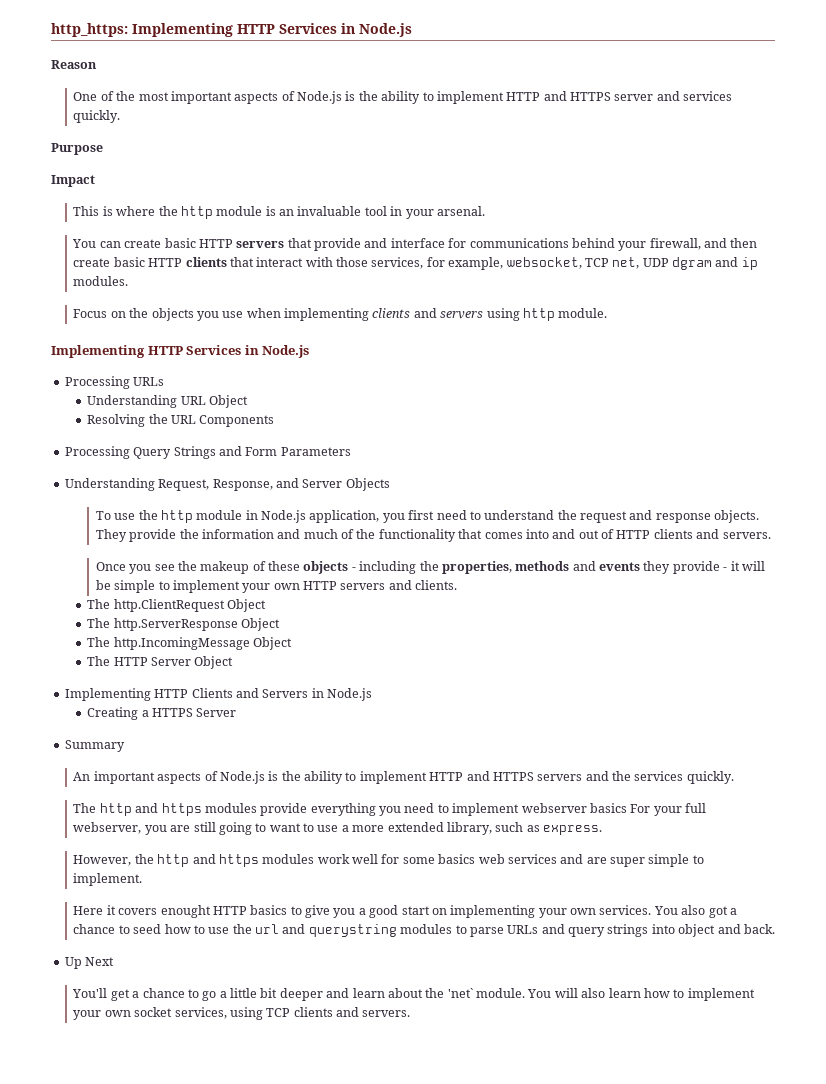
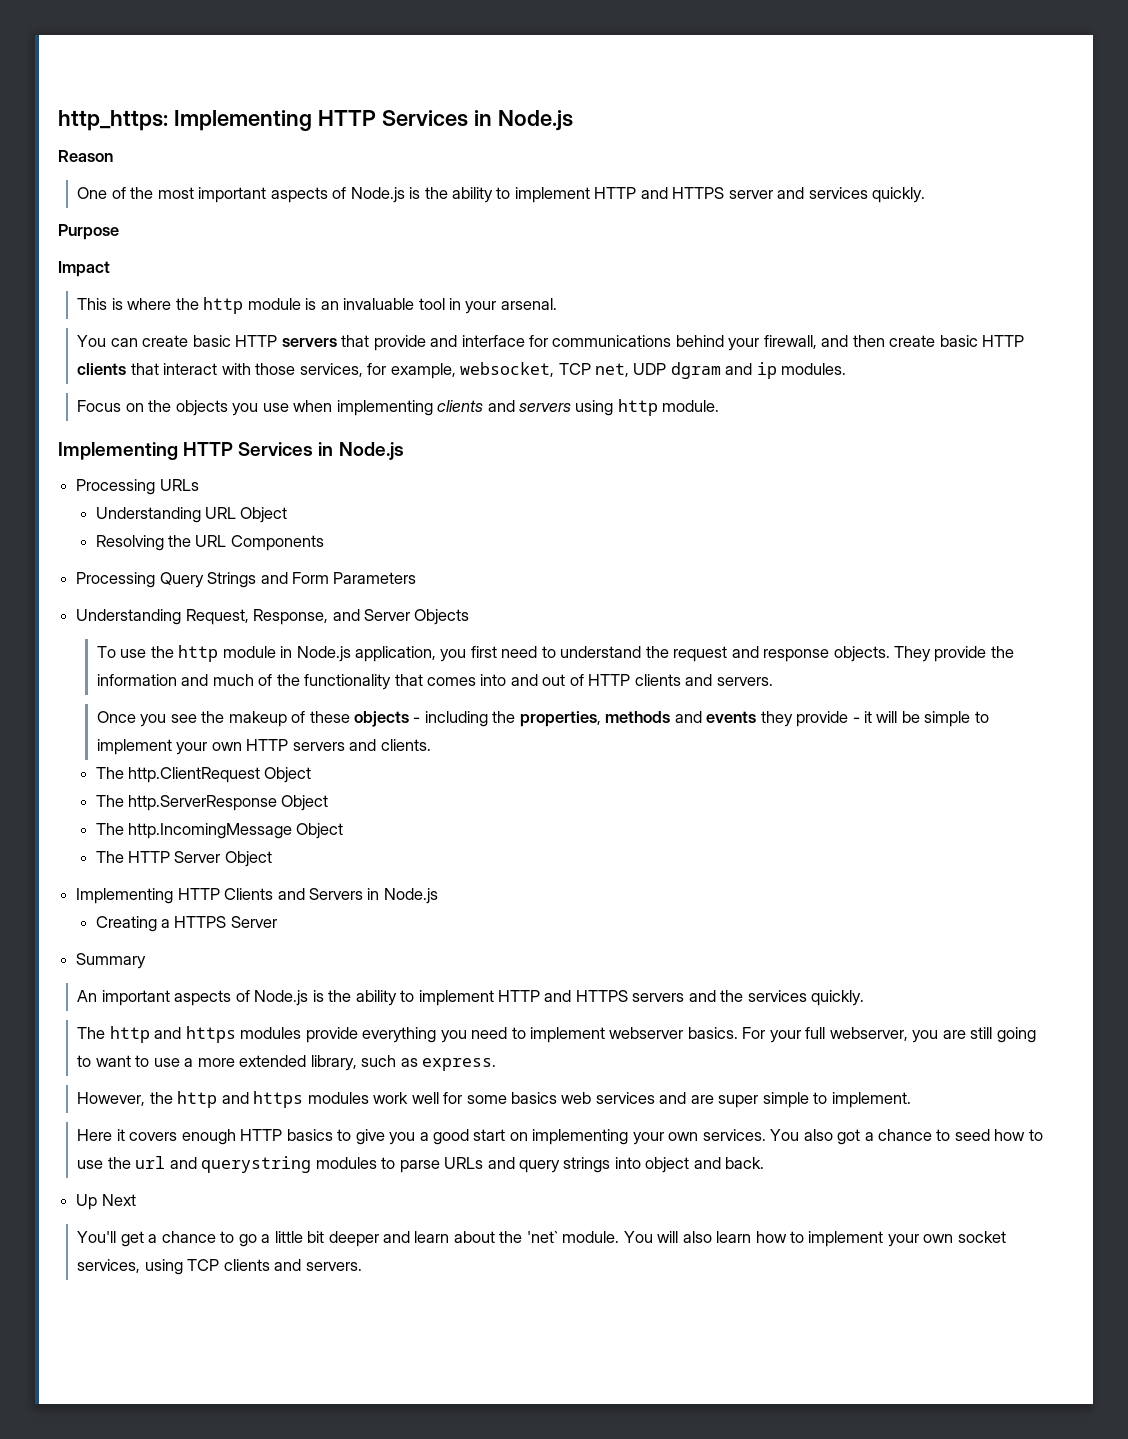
- The http and https modules provide everything you need to implement webserver basics For your full webserver, you are still going to want to use a more extended library, such as express.
+ The http and https modules provide everything you need to implement webserver basics. For your full webserver, you are still going to want to use a more extended library, such as express.
- Here it covers enought HTTP basics to give you a good start on implementing your own services.
+ Here it covers enough HTTP basics to give you a good start on implementing your own services.

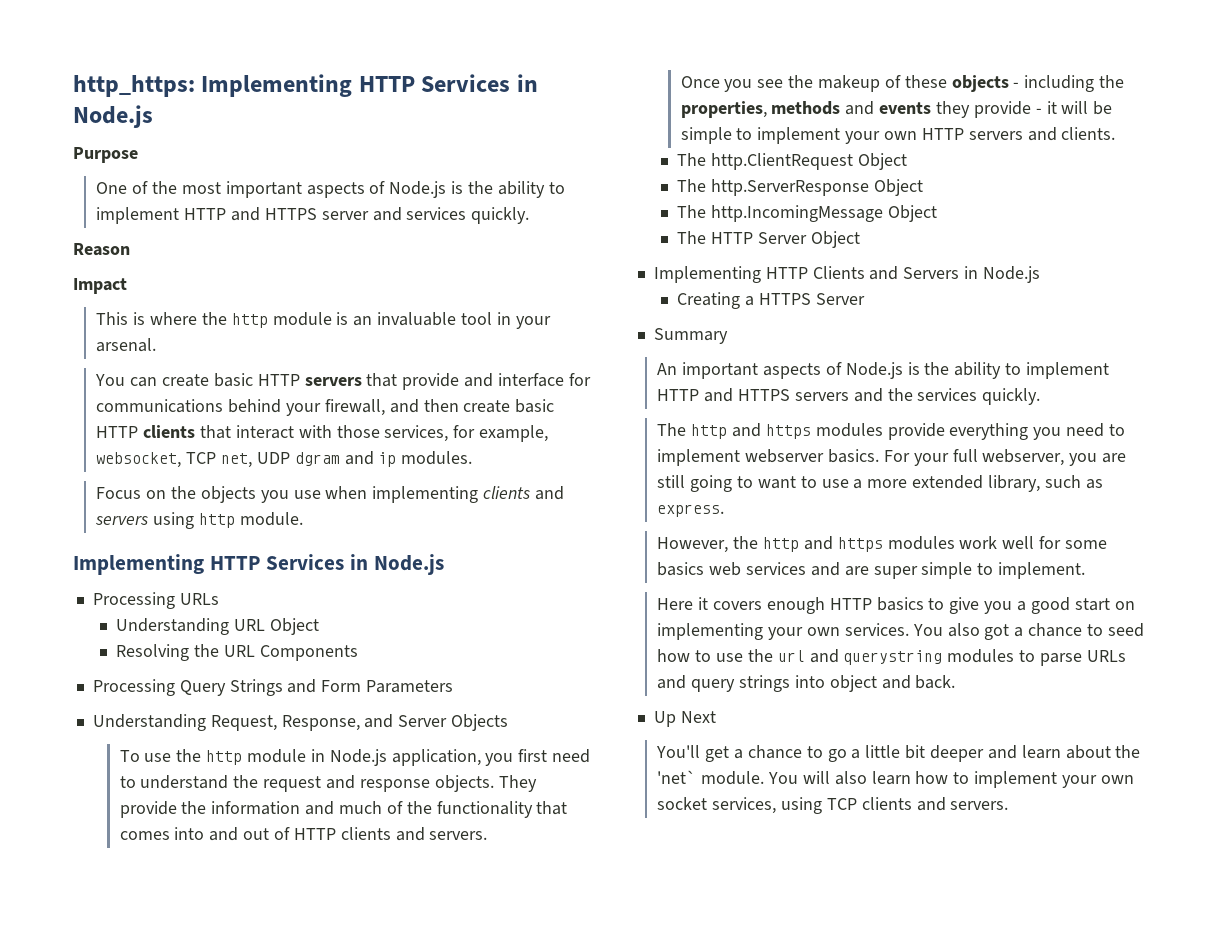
- Reason
+ Purpose
- Purpose
+ Reason

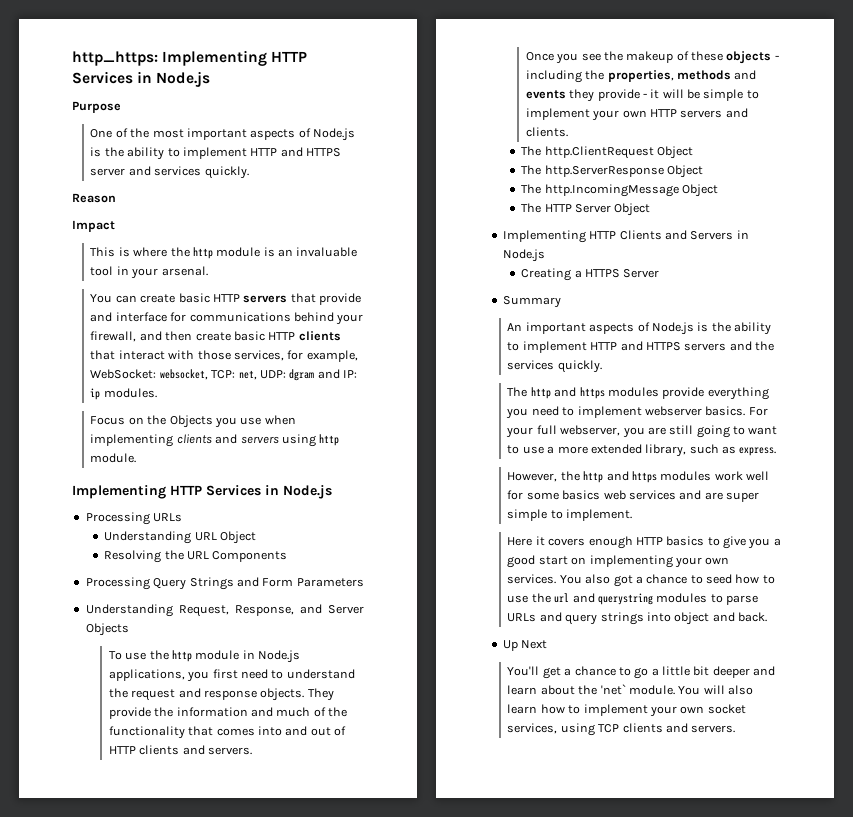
- You can create basic HTTP servers that provide and interface for communications behind your firewall, and then create basic HTTP clients that interact with those services, for example, websocket, TCP net, UDP dgram and ip modules.
+ You can create basic HTTP servers that provide and interface for communications behind your firewall, and then create basic HTTP clients that interact with those services, for example, WebSocket: websocket, TCP: net, UDP: dgram and IP: ip modules.
- Focus on the objects you use when implementing clients and servers using http module.
+ Focus on the Objects you use when implementing clients and servers using http module.
- To use the http module in Node.js application, you first need to understand the request and response objects.
+ To use the http module in Node.js applications, you first need to understand the request and response objects.

